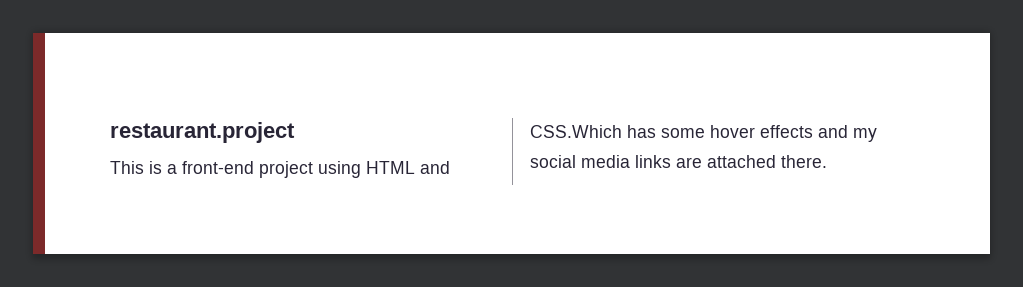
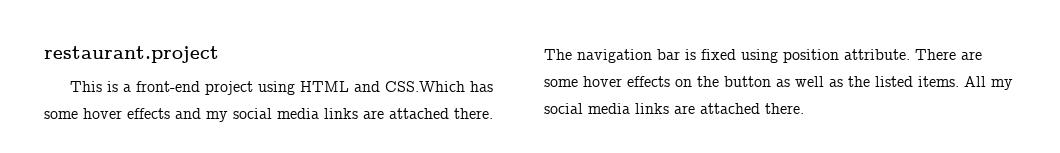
+ The navigation bar is fixed using position attribute. There are some hover effects on the button as well as the listed items. All my social media links are attached there.

